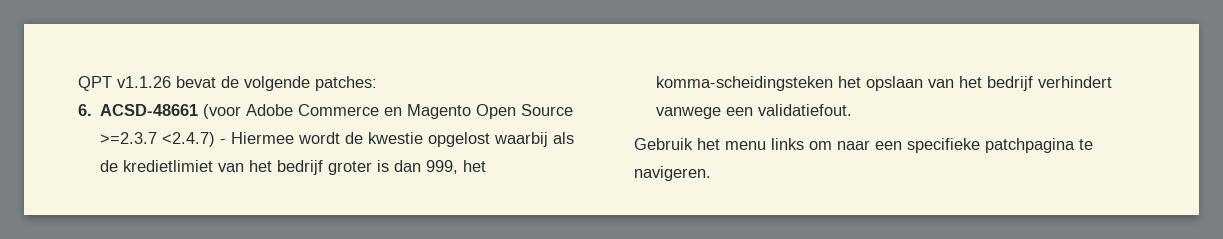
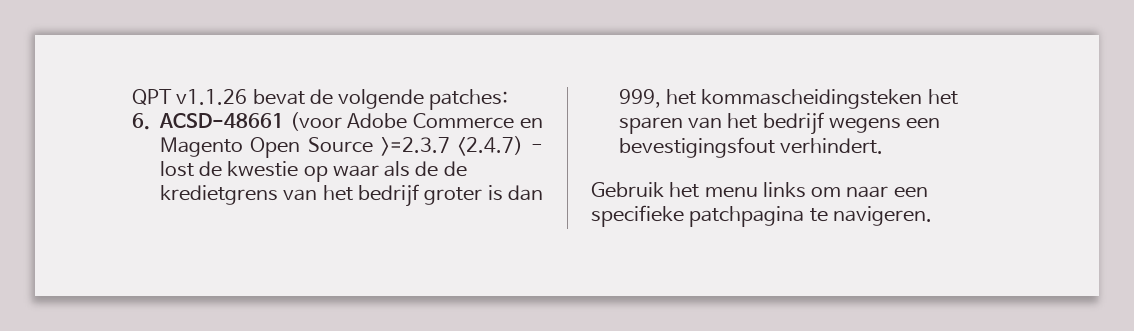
- 6. ACSD-48661 (voor Adobe Commerce en Magento Open Source >=2.3.7 <2.4.7) - Hiermee wordt de kwestie opgelost waarbij als de kredietlimiet van het bedrijf groter is dan 999, het komma-scheidingsteken het opslaan van het bedrijf verhindert vanwege een validatiefout.
+ 6. ACSD-48661 (voor Adobe Commerce en Magento Open Source >=2.3.7 <2.4.7) - lost de kwestie op waar als de de kredietgrens van het bedrijf groter is dan 999, het kommascheidingsteken het sparen van het bedrijf wegens een bevestigingsfout verhindert.

